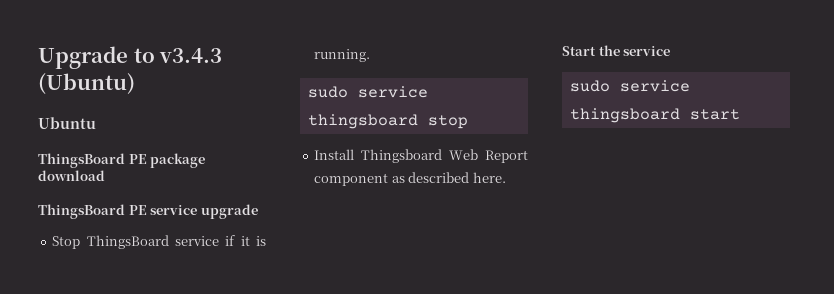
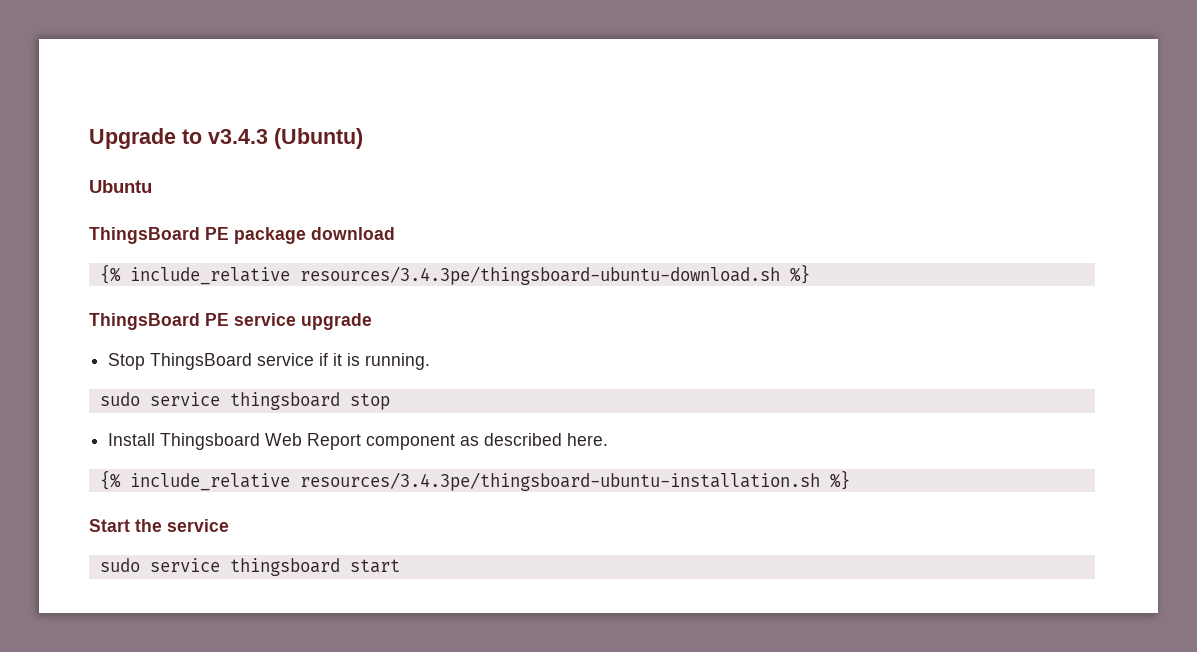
+ {% include_relative resources/3.4.3pe/thingsboard-ubuntu-download.sh %}
+ {% include_relative resources/3.4.3pe/thingsboard-ubuntu-installation.sh %}

